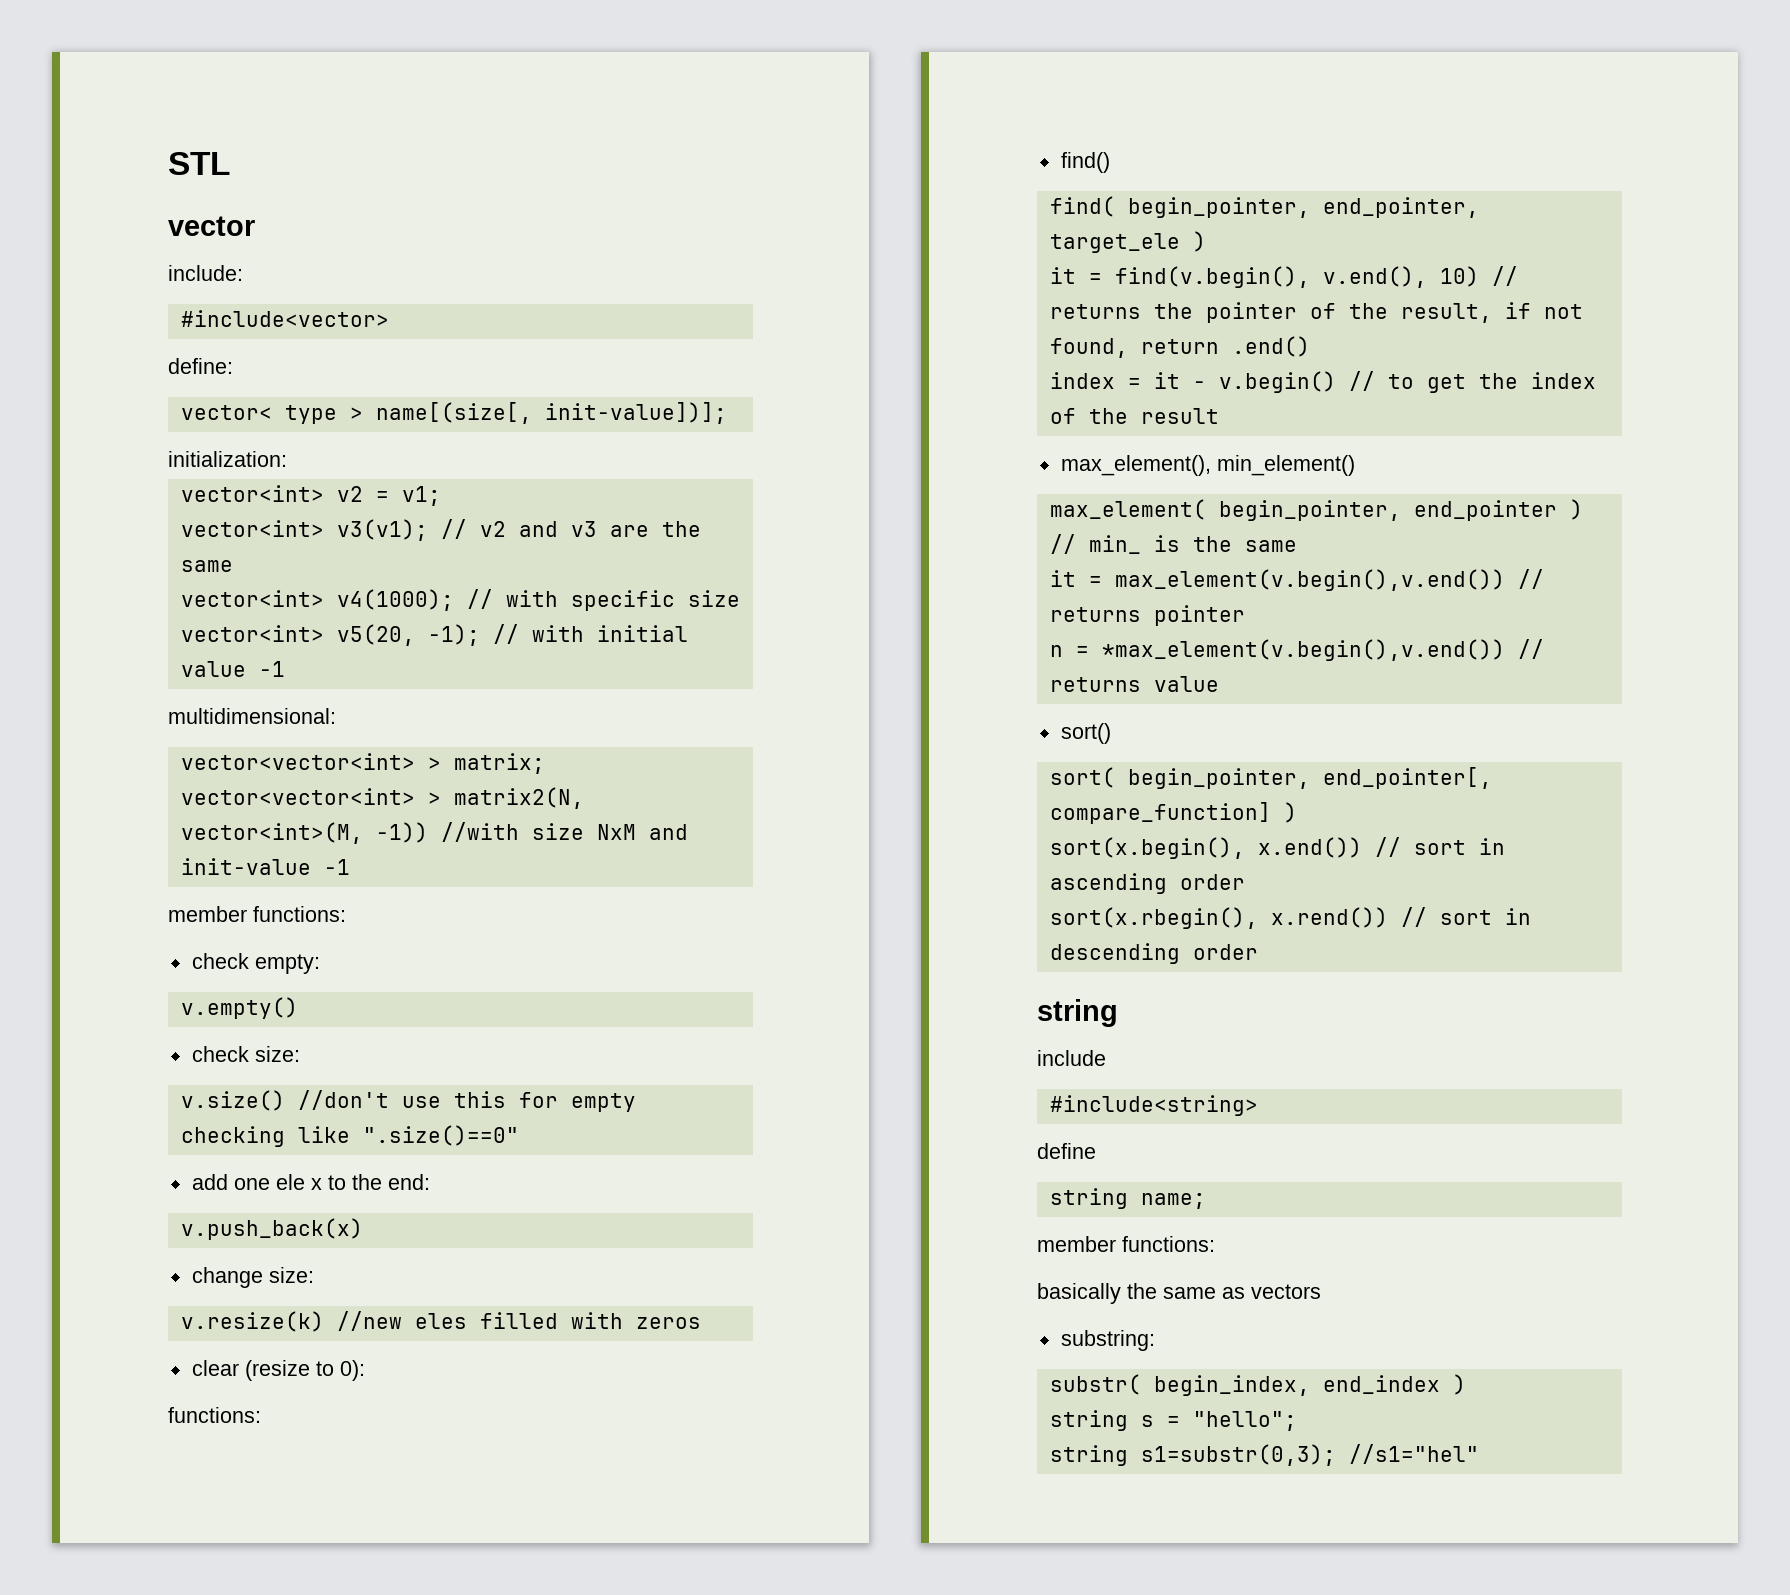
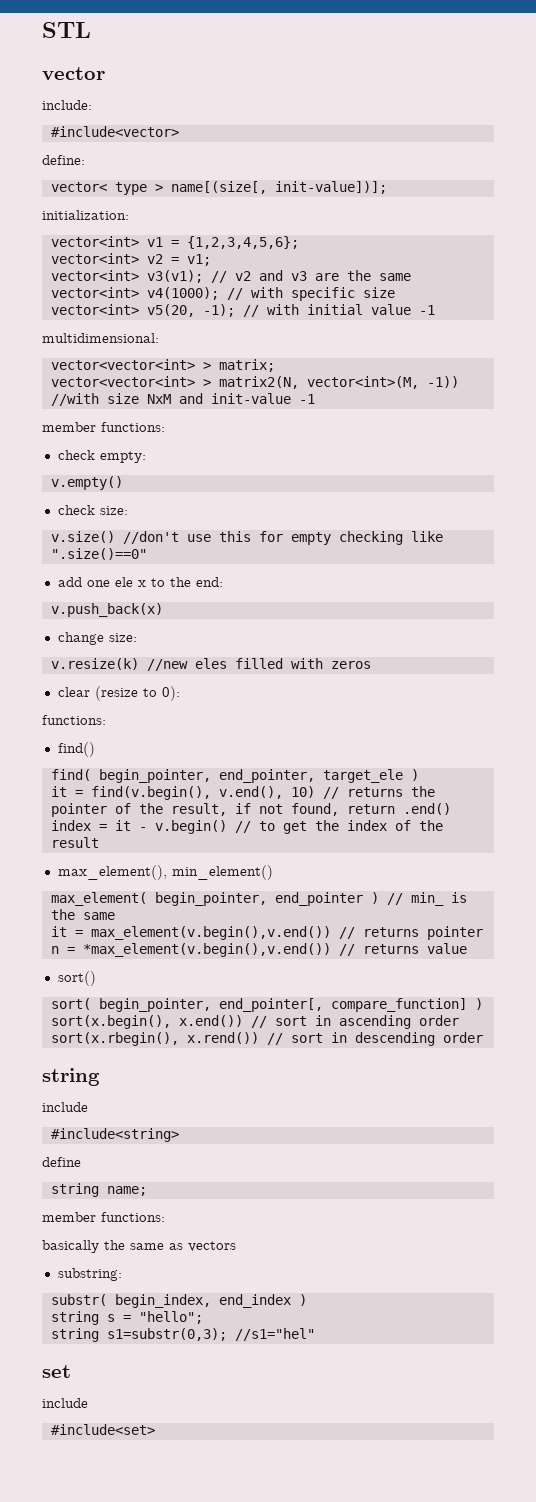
+ vector<int> v1 = {1,2,3,4,5,6};
+ set
+ include
+ #include<set>

